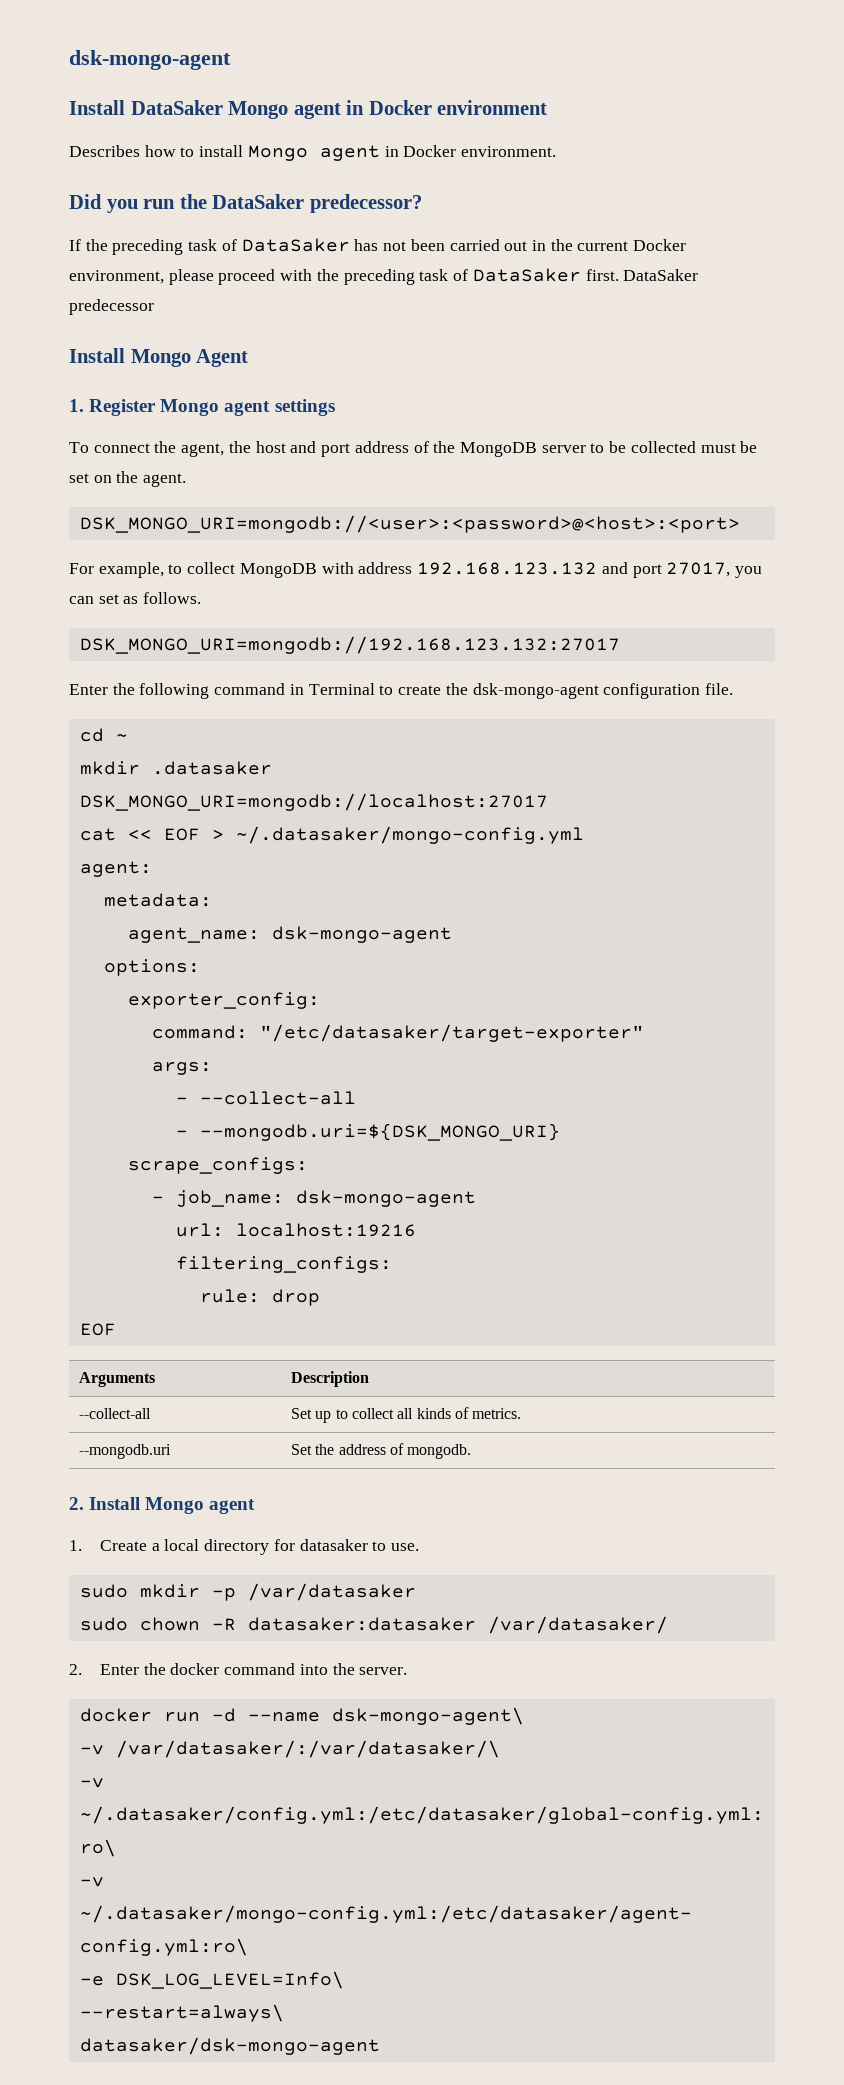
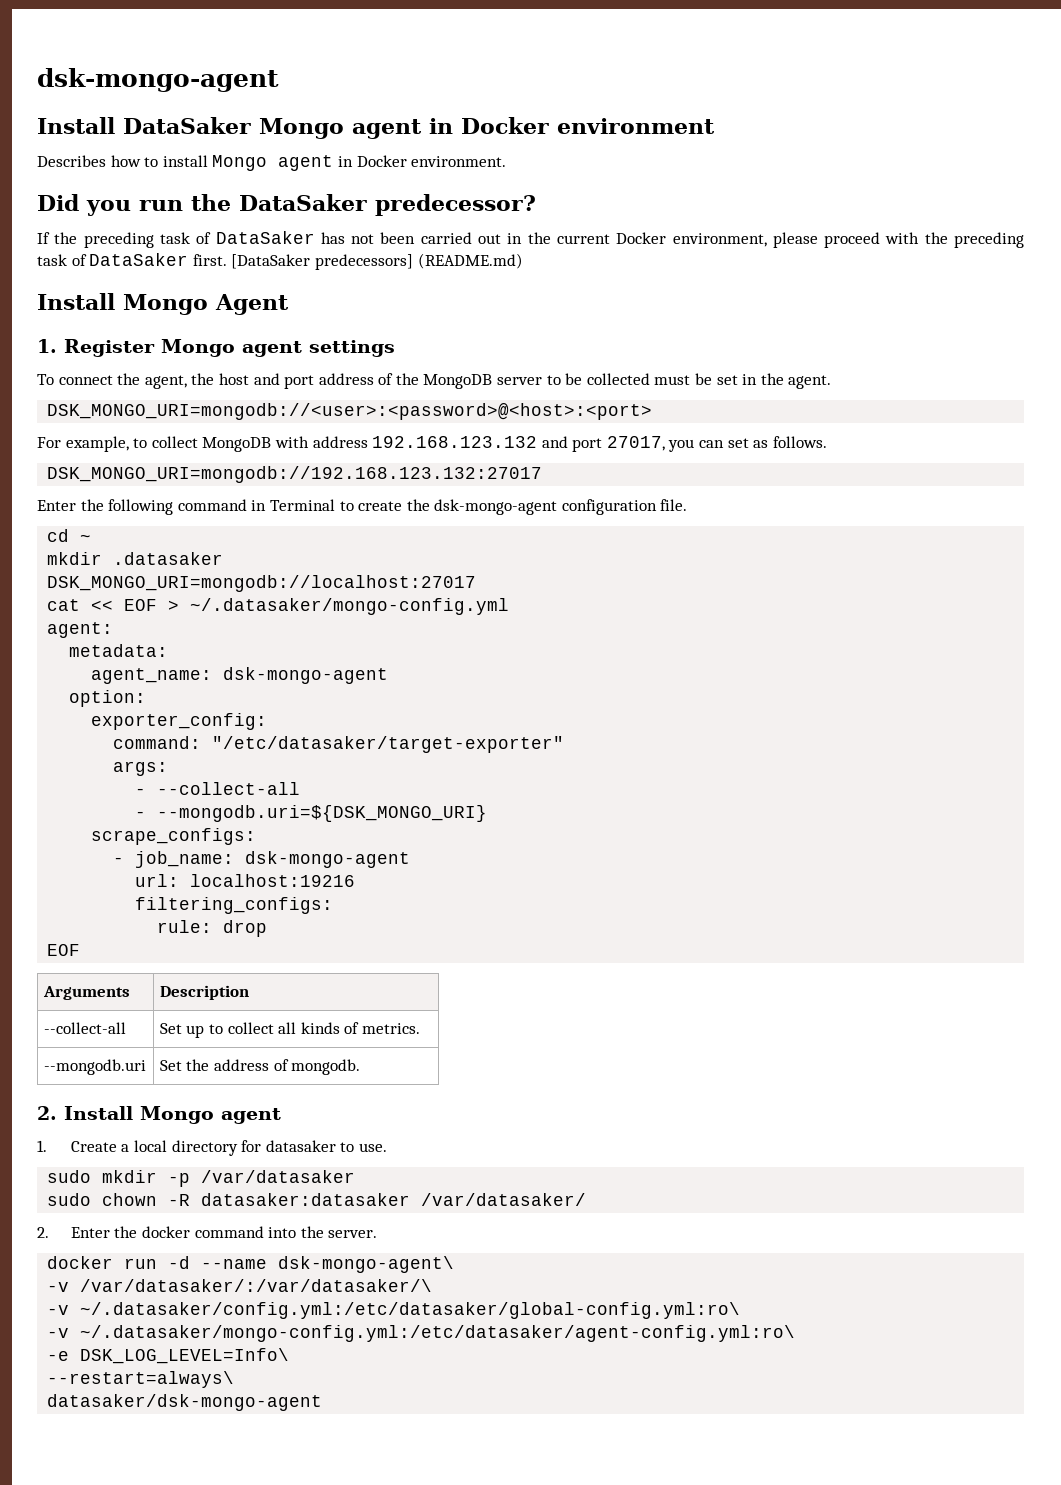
- DataSaker predecessor
+ [DataSaker predecessors] (README.md)
- To connect the agent, the host and port address of the MongoDB server to be collected must be set on the agent.
+ To connect the agent, the host and port address of the MongoDB server to be collected must be set in the agent.
- options:
+ option:

